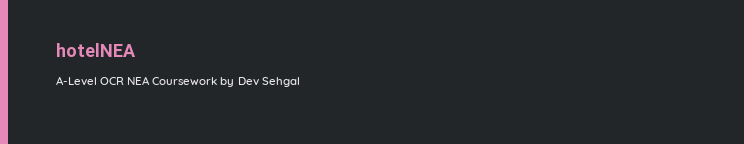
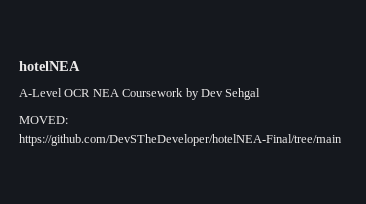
+ MOVED: https://github.com/DevSTheDeveloper/hotelNEA-Final/tree/main

